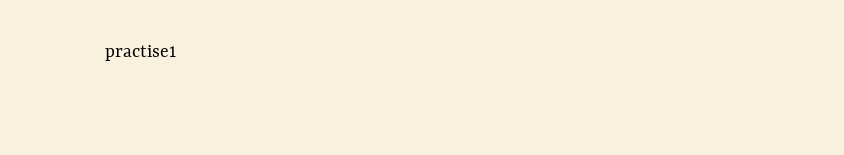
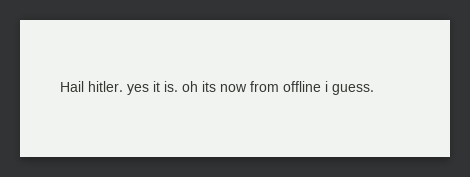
- practise1
+ Hail hitler. yes it is. oh its now from offline i guess.

